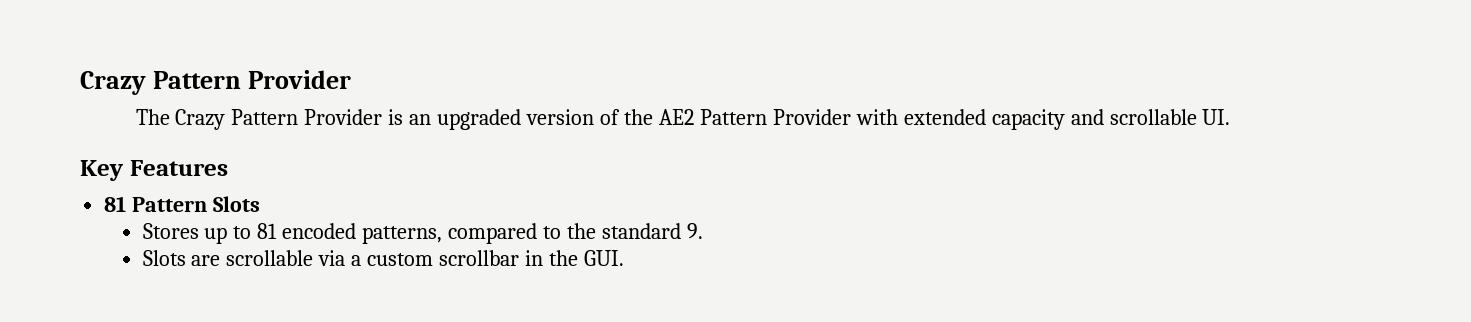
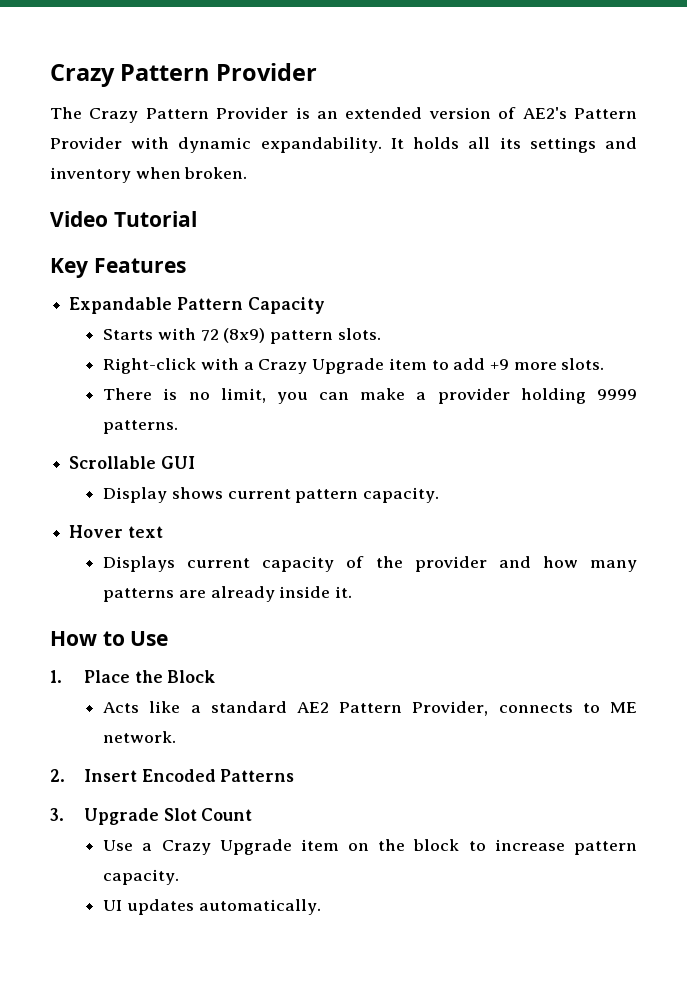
- The Crazy Pattern Provider is an upgraded version of the AE2 Pattern Provider with extended capacity and scrollable UI.
+ The Crazy Pattern Provider is an extended version of AE2's Pattern Provider with dynamic expandability. It holds all its settings and inventory when broken.
+ Video Tutorial
  Key Features
- 81 Pattern Slots
- Stores up to 81 encoded patterns, compared to the standard 9.
- Slots are scrollable via a custom scrollbar in the GUI.
+ Expandable Pattern Capacity
+ Starts with 72 (8x9) pattern slots.
+ Right-click with a Crazy Upgrade item to add +9 more slots.
+ There is no limit, you can make a provider holding 9999 patterns.
+ Scrollable GUI
+ Display shows current pattern capacity.
+ Hover text
+ Displays current capacity of the provider and how many patterns are already inside it.
+ How to Use
+ 1. Place the Block
+ Acts like a standard AE2 Pattern Provider, connects to ME network.
+ 2. Insert Encoded Patterns
+ 3. Upgrade Slot Count
+ Use a Crazy Upgrade item on the block to increase pattern capacity.
+ UI updates automatically.

